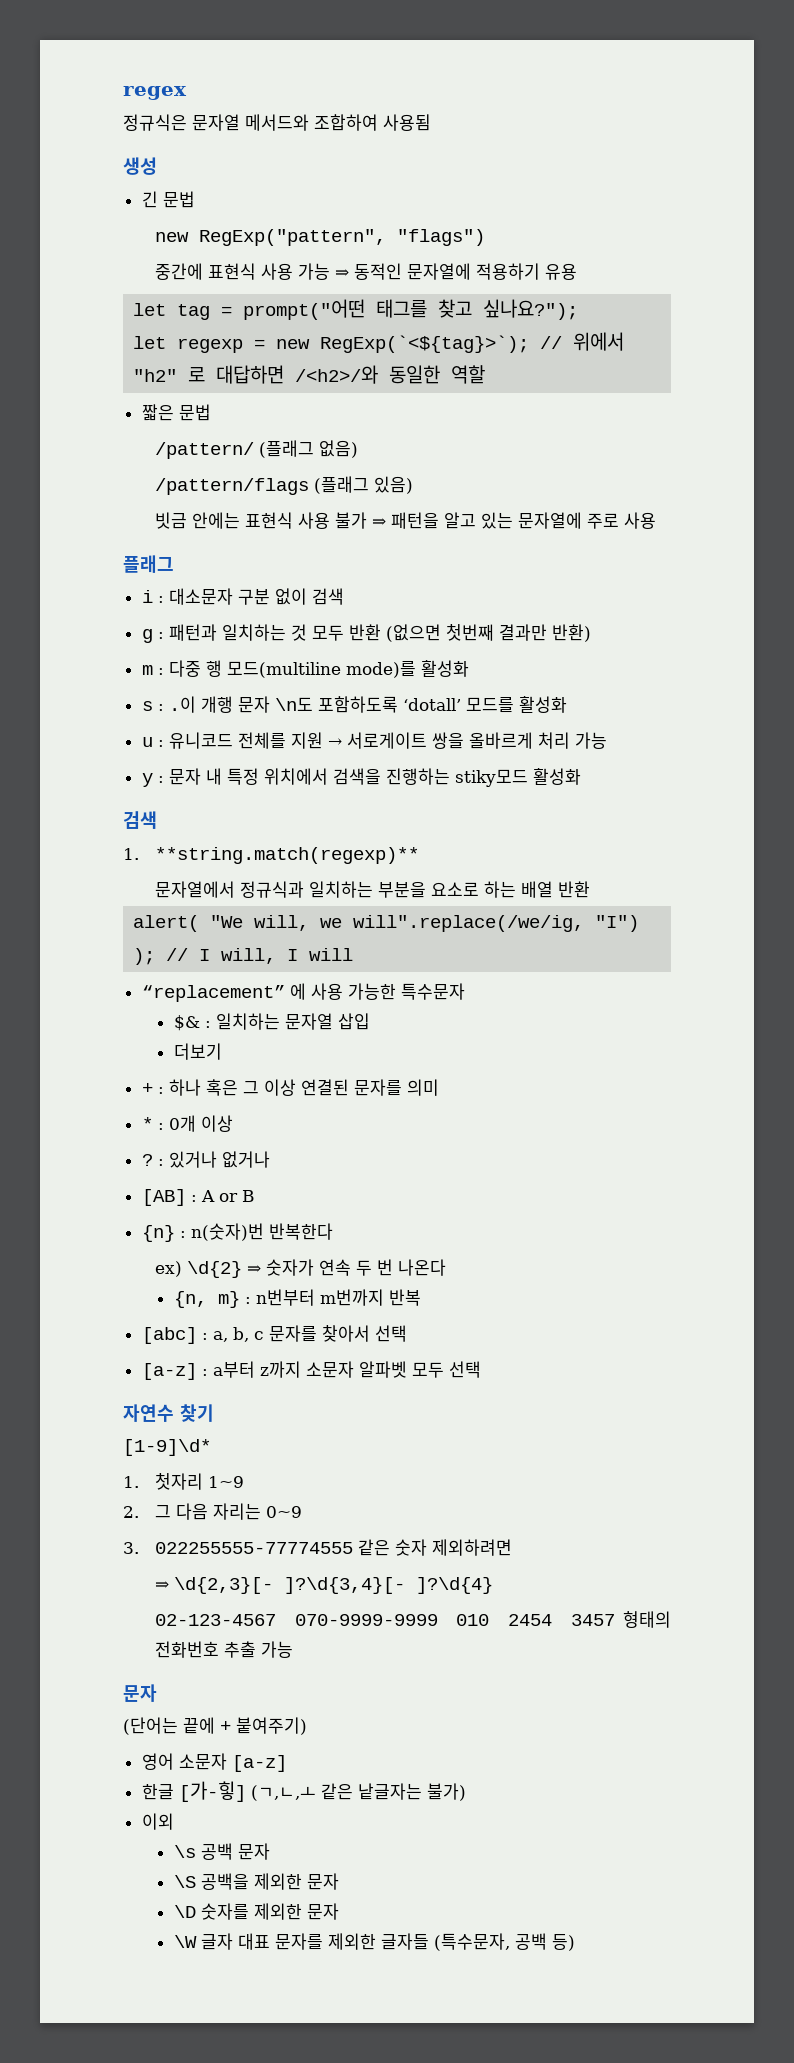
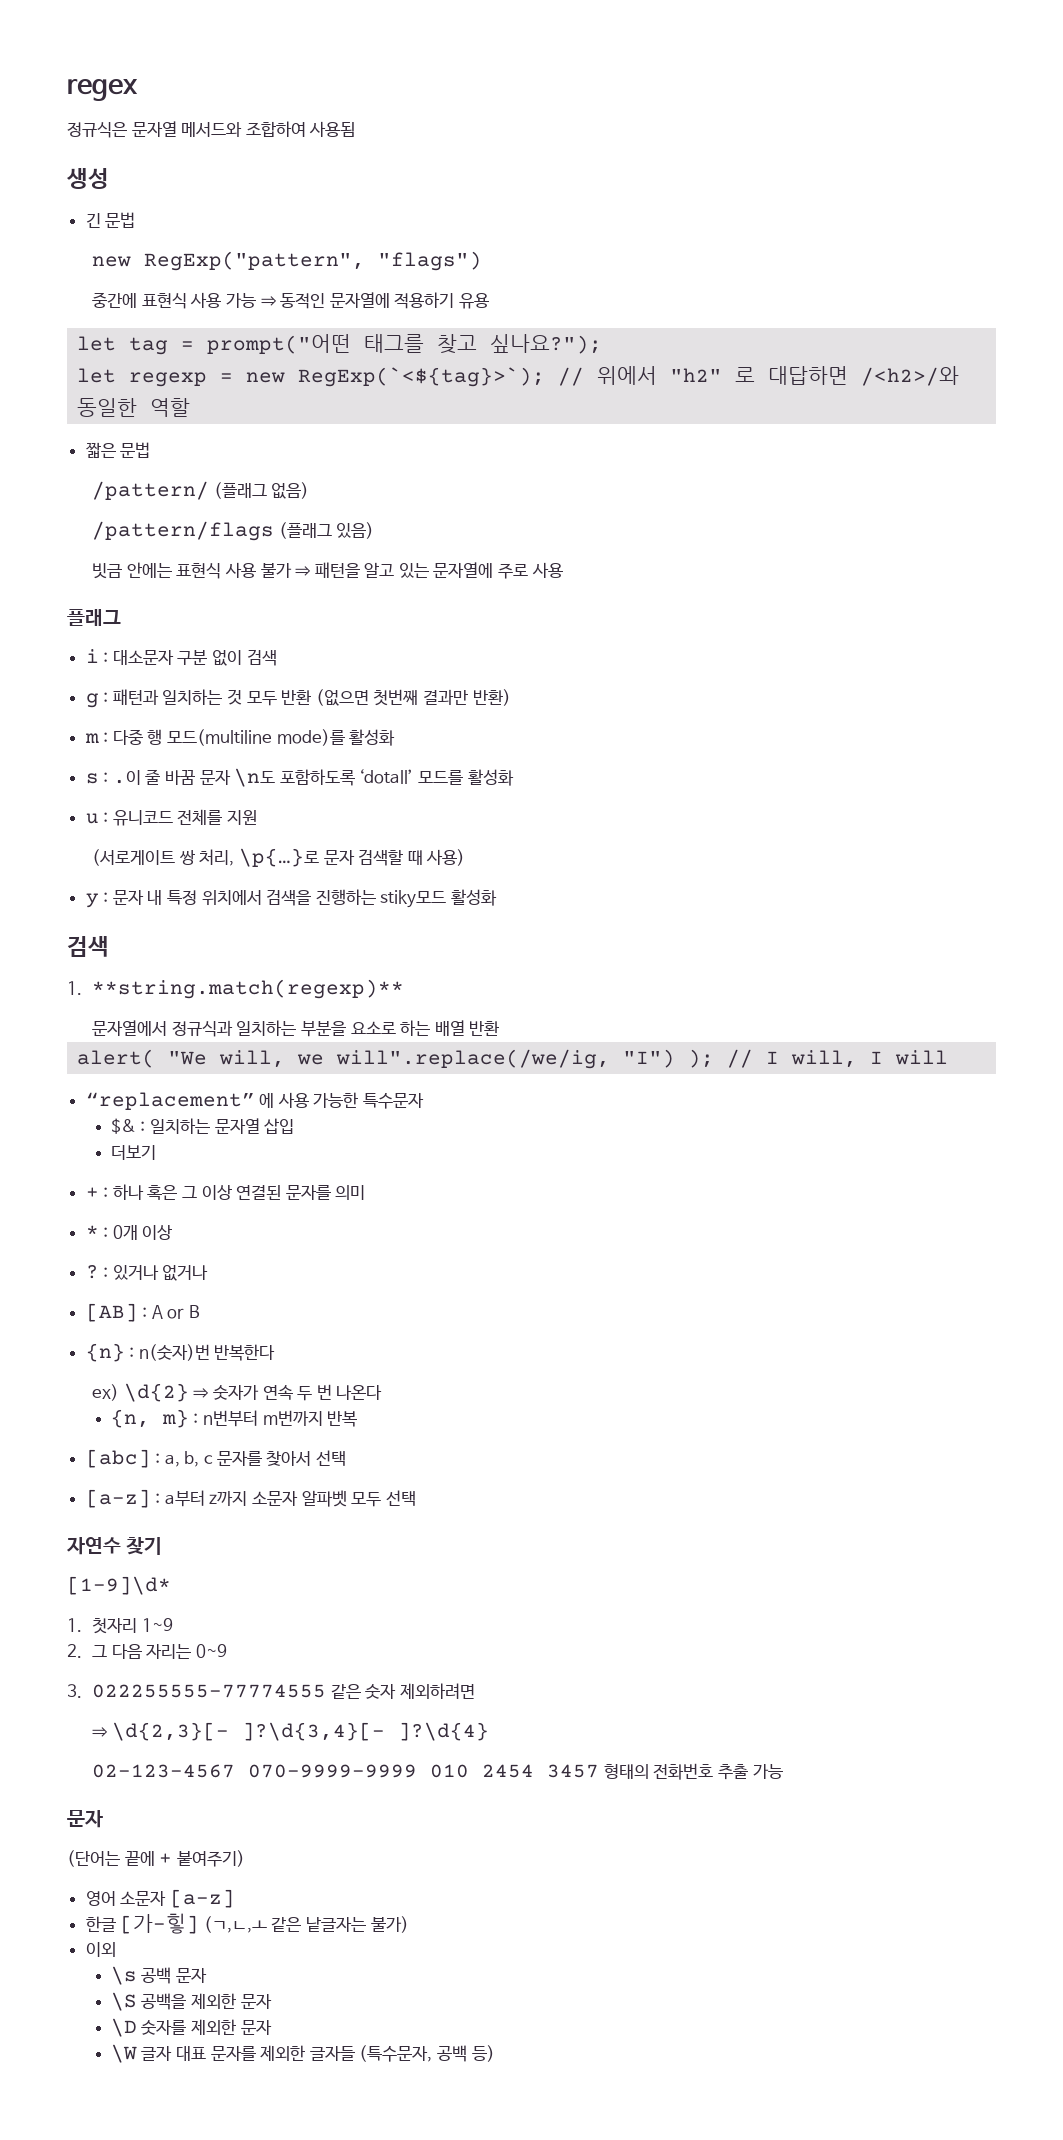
- s : .이 개행 문자 \n도 포함하도록 ‘dotall’ 모드를 활성화
+ s : .이 줄 바꿈 문자 \n도 포함하도록 ‘dotall’ 모드를 활성화
- u : 유니코드 전체를 지원 → 서로게이트 쌍을 올바르게 처리 가능
+ u : 유니코드 전체를 지원
+ (서로게이트 쌍 처리, \p{…}로 문자 검색할 때 사용)

